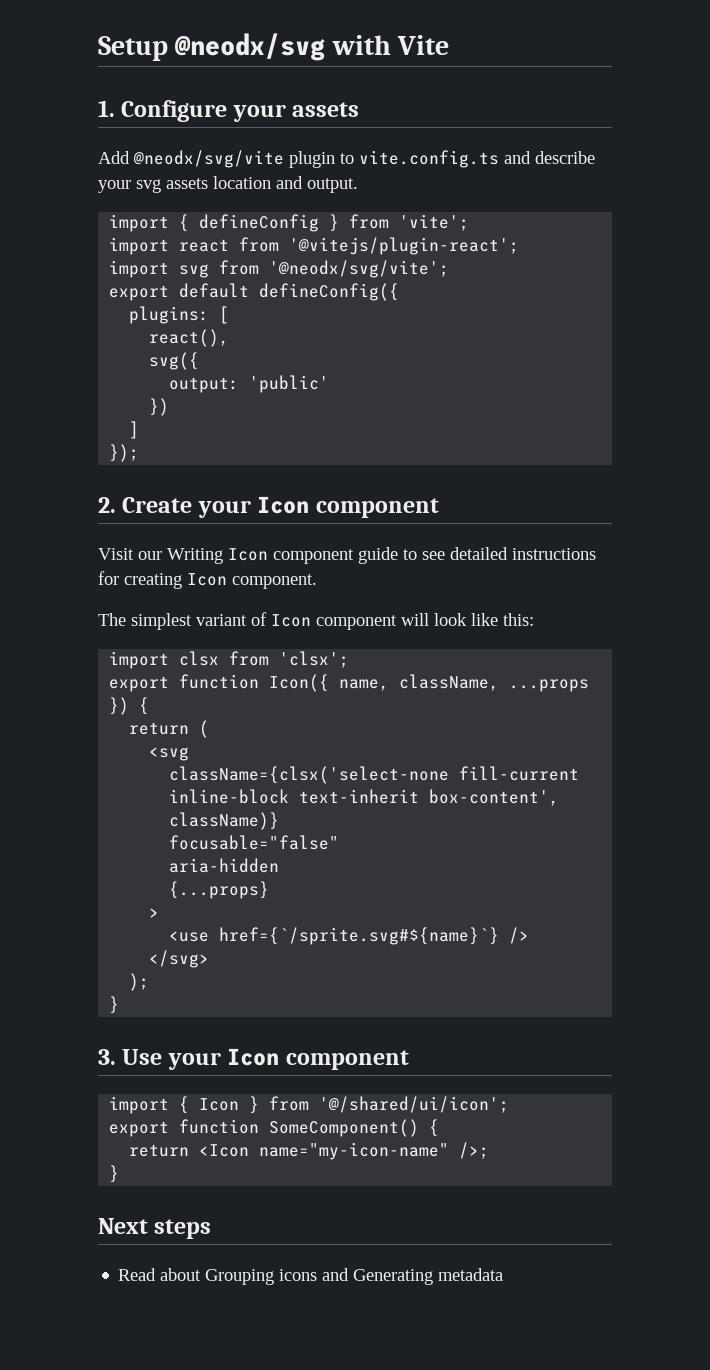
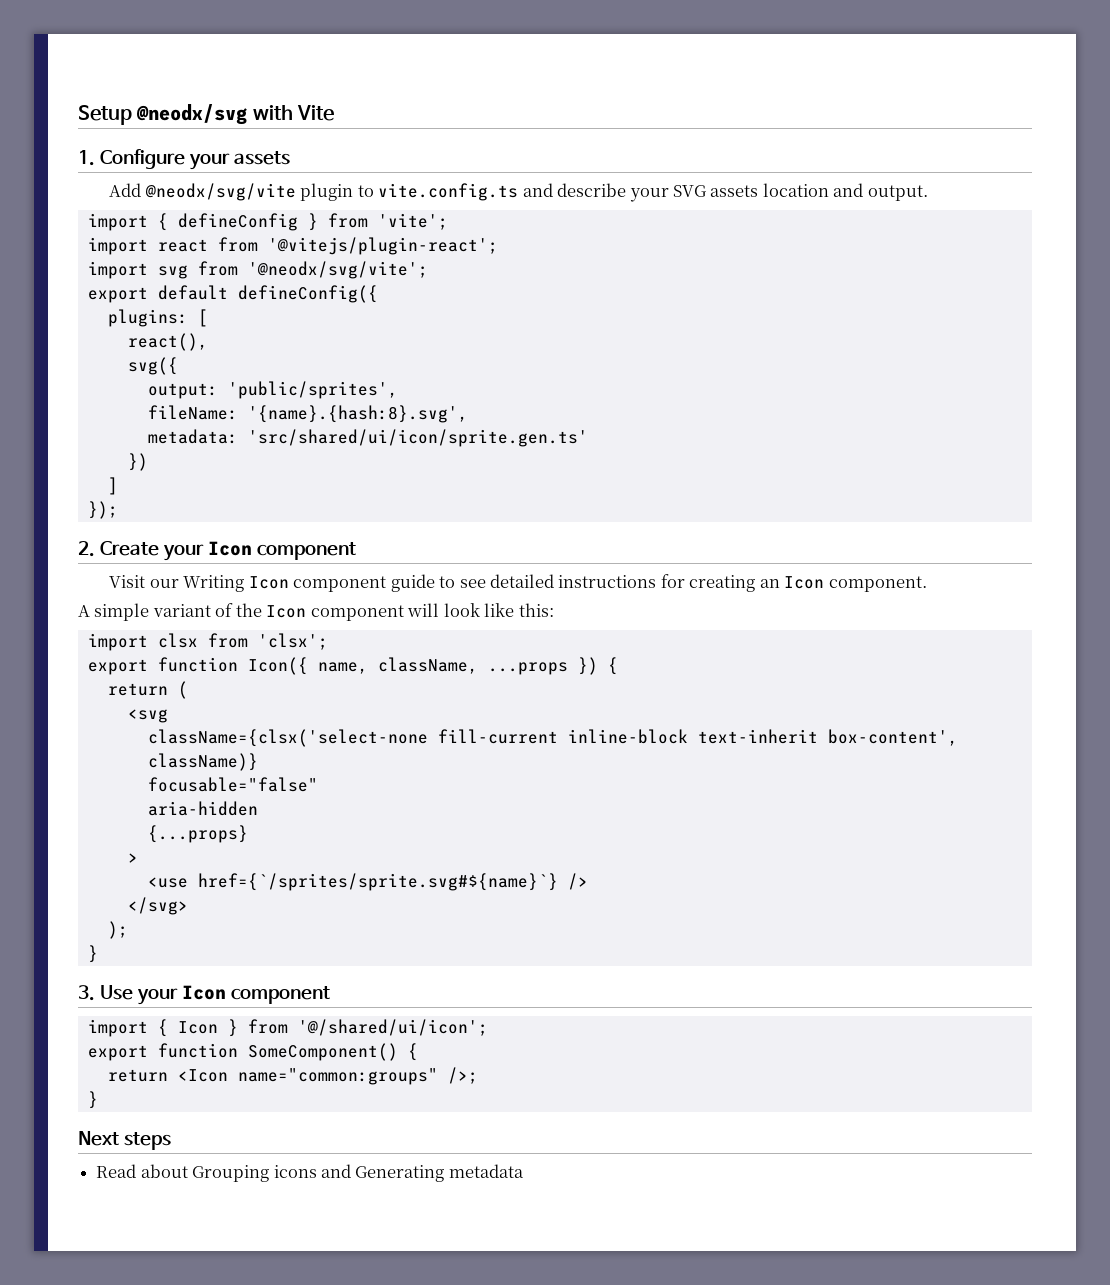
- Add @neodx/svg/vite plugin to vite.config.ts and describe your svg assets location and output.
+ Add @neodx/svg/vite plugin to vite.config.ts and describe your SVG assets location and output.
- output: 'public'
+ output: 'public/sprites',
+ fileName: '{name}.{hash:8}.svg',
+ metadata: 'src/shared/ui/icon/sprite.gen.ts'
- Visit our Writing Icon component guide to see detailed instructions for creating Icon component.
+ Visit our Writing Icon component guide to see detailed instructions for creating an Icon component.
- The simplest variant of Icon component will look like this:
+ A simple variant of the Icon component will look like this:
- <use href={`/sprite.svg#${name}`} />
+ <use href={`/sprites/sprite.svg#${name}`} />
- return <Icon name="my-icon-name" />;
+ return <Icon name="common:groups" />;

